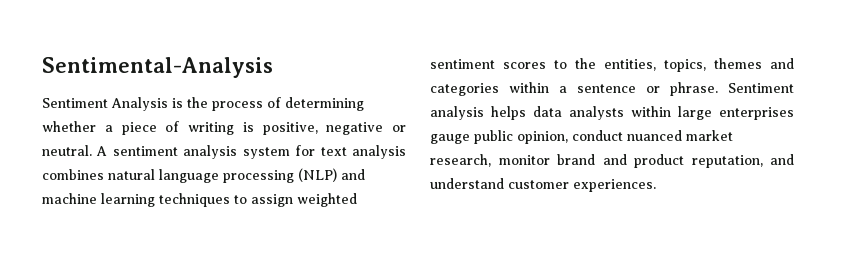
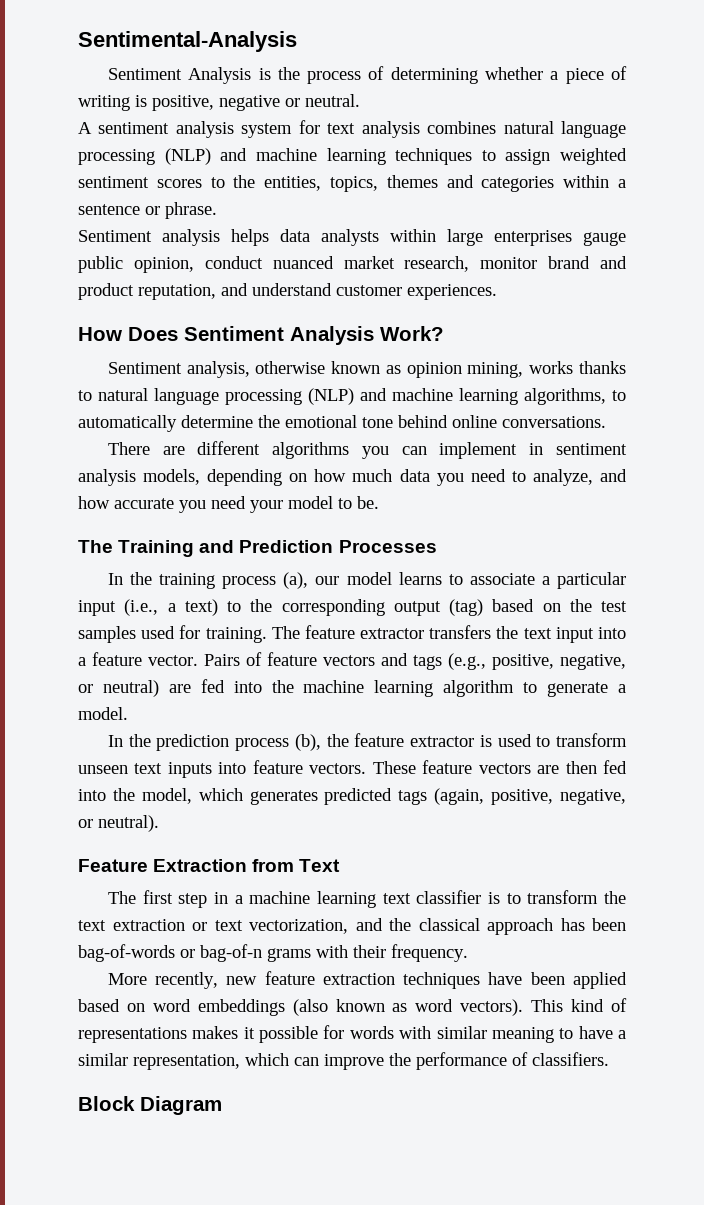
- Sentiment Analysis is the process of determining whether a piece of writing is positive, negative or neutral. A sentiment analysis system for text analysis combines natural language processing (NLP) and machine learning techniques to assign weighted sentiment scores to the entities, topics, themes and categories within a sentence or phrase. Sentiment analysis helps data analysts within large enterprises gauge public opinion, conduct nuanced market research, monitor brand and product reputation, and understand customer experiences.
+ Sentiment Analysis is the process of determining whether a piece of writing is positive, negative or neutral.
+ A sentiment analysis system for text analysis combines natural language processing (NLP) and machine learning techniques to assign weighted sentiment scores to the entities, topics, themes and categories within a sentence or phrase.
+ Sentiment analysis helps data analysts within large enterprises gauge public opinion, conduct nuanced market research, monitor brand and product reputation, and understand customer experiences.
+ How Does Sentiment Analysis Work?
+ Sentiment analysis, otherwise known as opinion mining, works thanks to natural language processing (NLP) and machine learning algorithms, to automatically determine the emotional tone behind online conversations.
+ There are different algorithms you can implement in sentiment analysis models, depending on how much data you need to analyze, and how accurate you need your model to be.
+ The Training and Prediction Processes
+ In the training process (a), our model learns to associate a particular input (i.e., a text) to the corresponding output (tag) based on the test samples used for training. The feature extractor transfers the text input into a feature vector. Pairs of feature vectors and tags (e.g., positive, negative, or neutral) are fed into the machine learning algorithm to generate a model.
+ In the prediction process (b), the feature extractor is used to transform unseen text inputs into feature vectors. These feature vectors are then fed into the model, which generates predicted tags (again, positive, negative, or neutral).
+ Feature Extraction from Text
+ The first step in a machine learning text classifier is to transform the text extraction or text vectorization, and the classical approach has been bag-of-words or bag-of-n grams with their frequency.
+ More recently, new feature extraction techniques have been applied based on word embeddings (also known as word vectors). This kind of representations makes it possible for words with similar meaning to have a similar representation, which can improve the performance of classifiers.
+ Block Diagram

